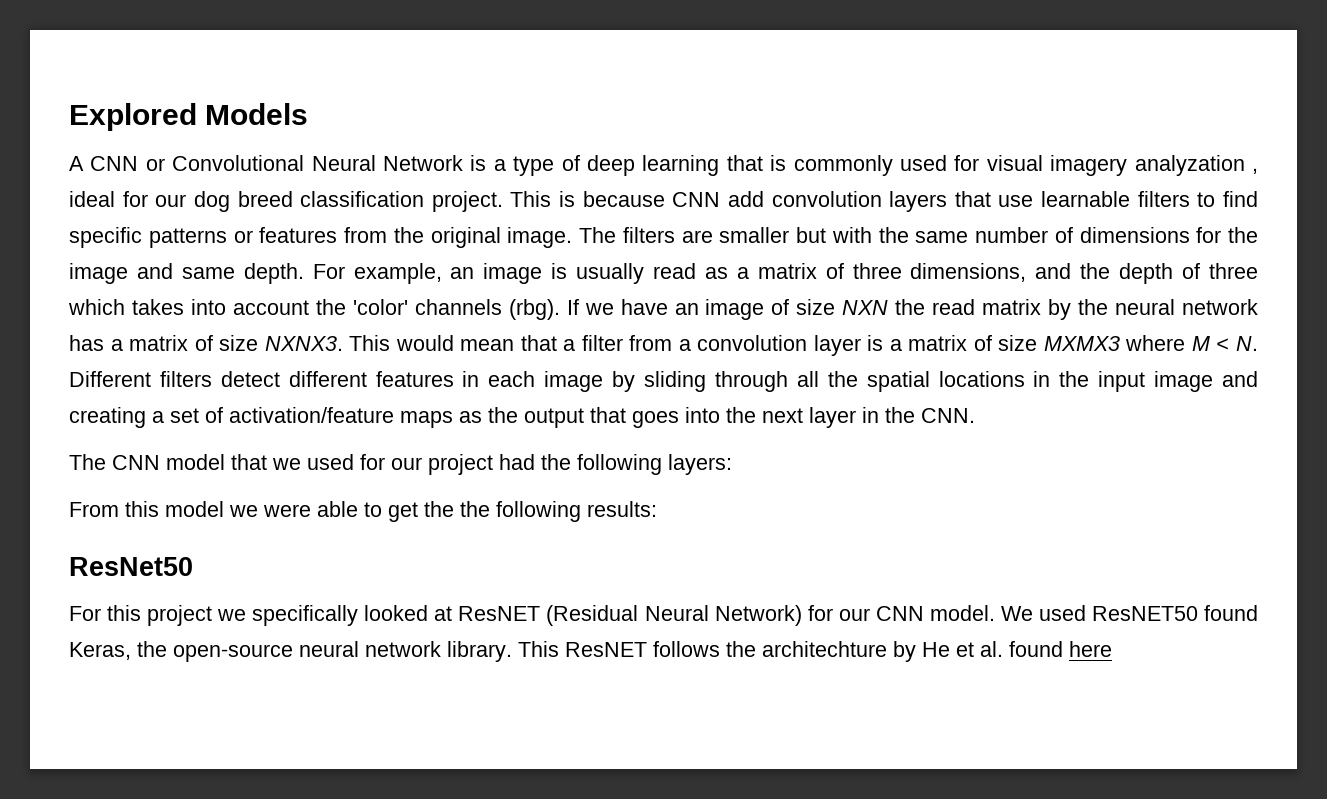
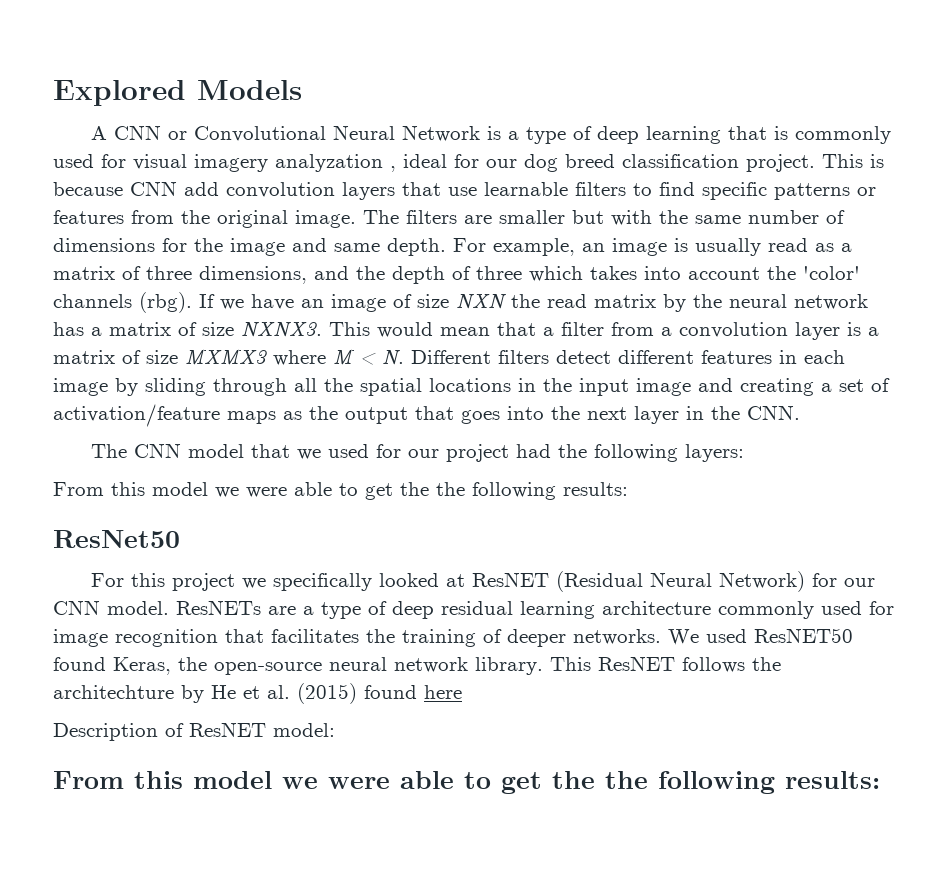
+ ResNETs are a type of deep residual learning architecture commonly used for image recognition that facilitates the training of deeper networks.
- This ResNET follows the architechture by He et al. found here
+ This ResNET follows the architechture by He et al. (2015) found here
+ Description of ResNET model:
+ From this model we were able to get the the following results:

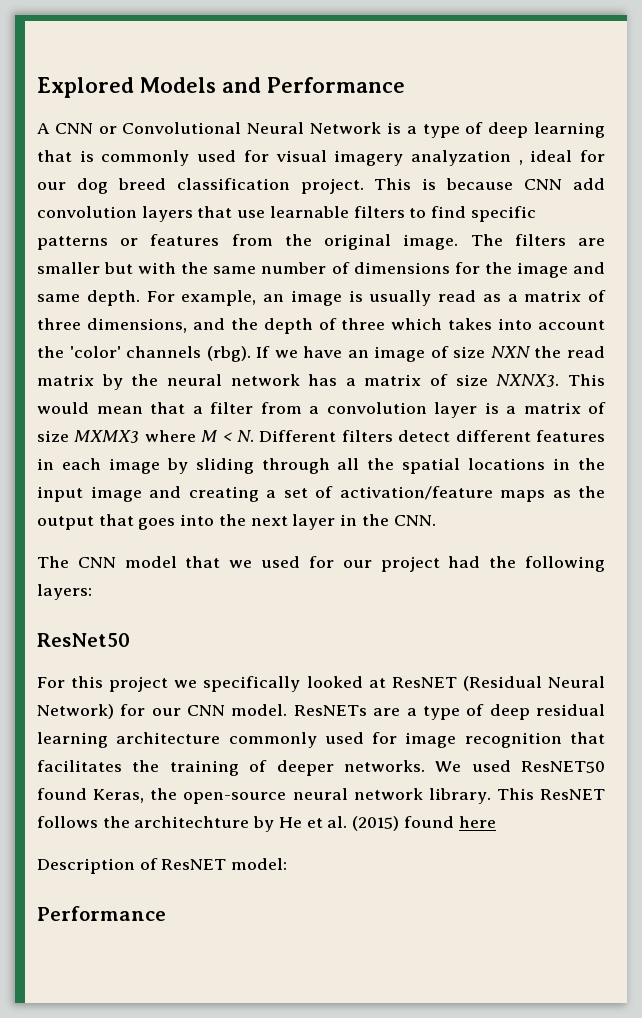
- Explored Models
+ Explored Models and Performance
  The CNN model that we used for our project had the following layers:
- From this model we were able to get the the following results:
  Description of ResNET model:
- From this model we were able to get the the following results:
+ Performance

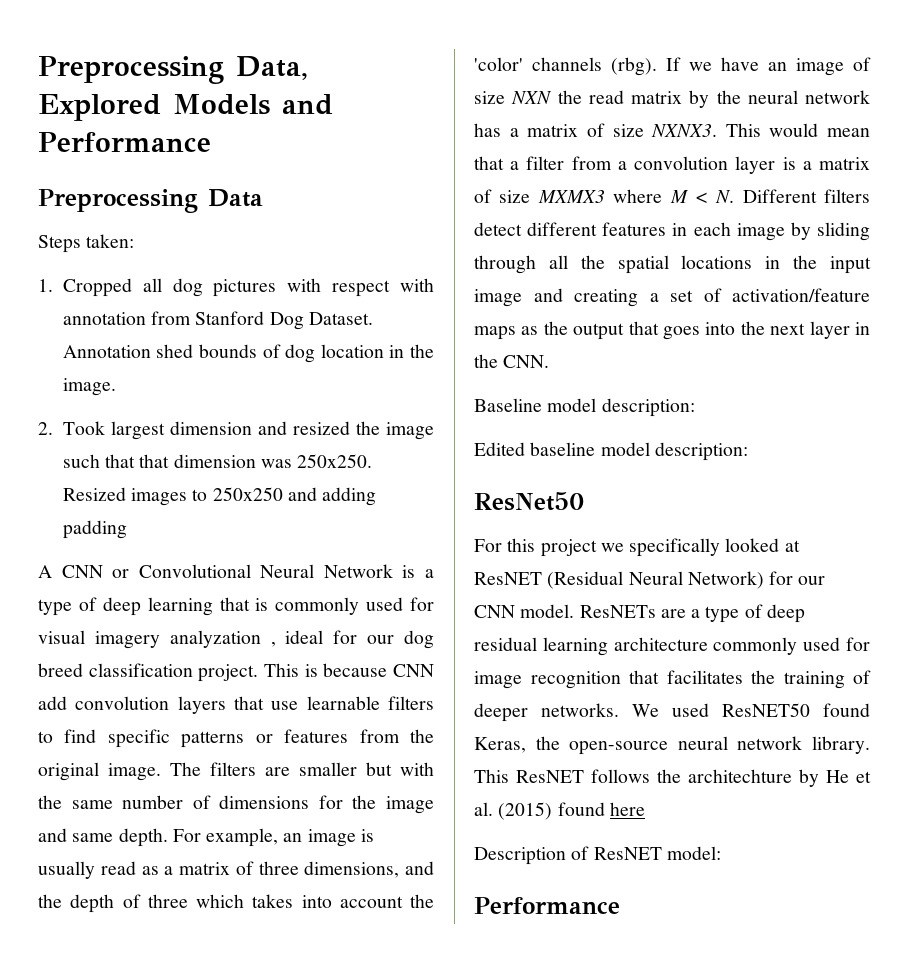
- Explored Models and Performance
+ Preprocessing Data, Explored Models and Performance
+ Preprocessing Data
+ Steps taken:
+ 1. Cropped all dog pictures with respect with annotation from Stanford Dog Dataset. Annotation shed bounds of dog location in the image.
+ 2. Took largest dimension and resized the image such that that dimension was 250x250. Resized images to 250x250 and adding padding
- The CNN model that we used for our project had the following layers:
+ Baseline model description:
+ Edited baseline model description:

